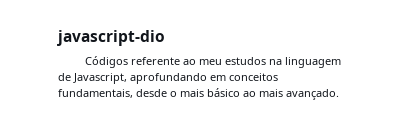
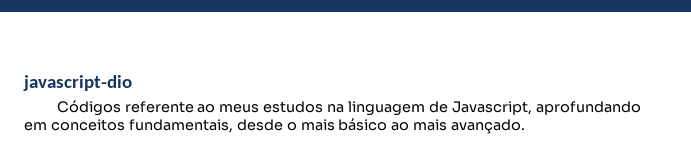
- Códigos referente ao meu estudos na linguagem de Javascript, aprofundando em conceitos fundamentais, desde o mais básico ao mais avançado.
+ Códigos referente ao meus estudos na linguagem de Javascript, aprofundando em conceitos fundamentais, desde o mais básico ao mais avançado.

